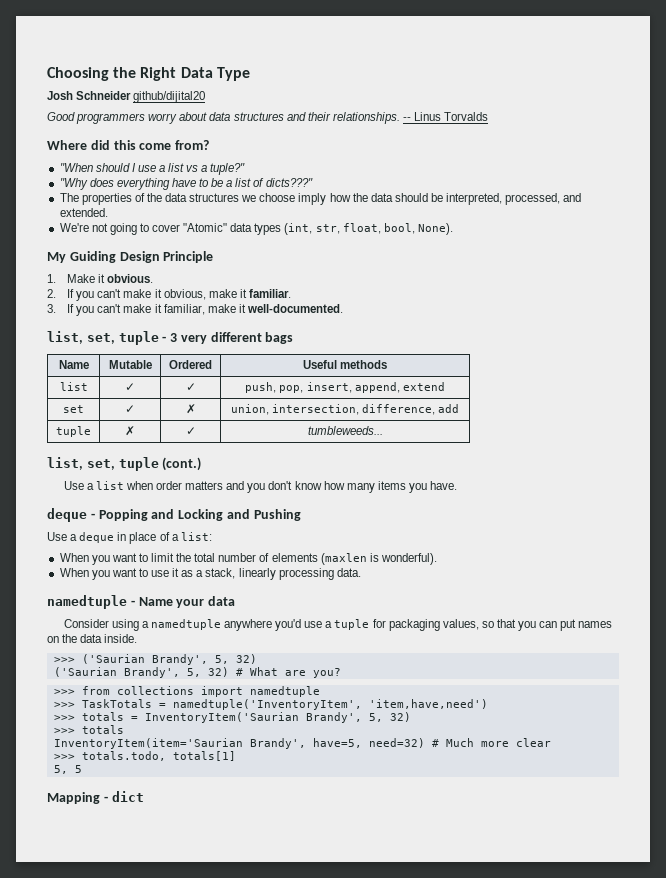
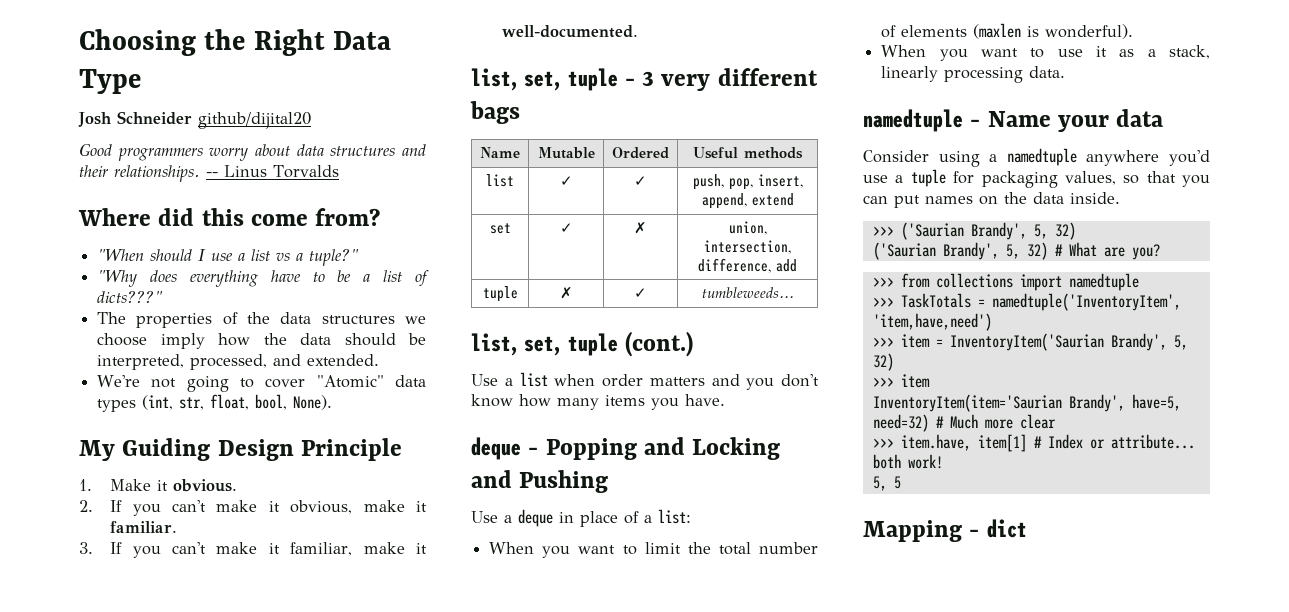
- >>> totals = InventoryItem('Saurian Brandy', 5, 32)
- >>> totals
+ >>> item = InventoryItem('Saurian Brandy', 5, 32)
+ >>> item
- >>> totals.todo, totals[1]
+ >>> item.have, item[1] # Index or attribute... both work!

